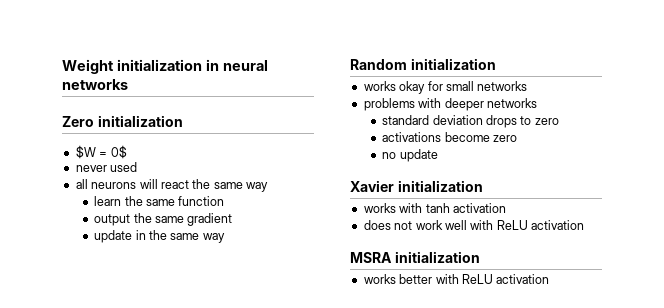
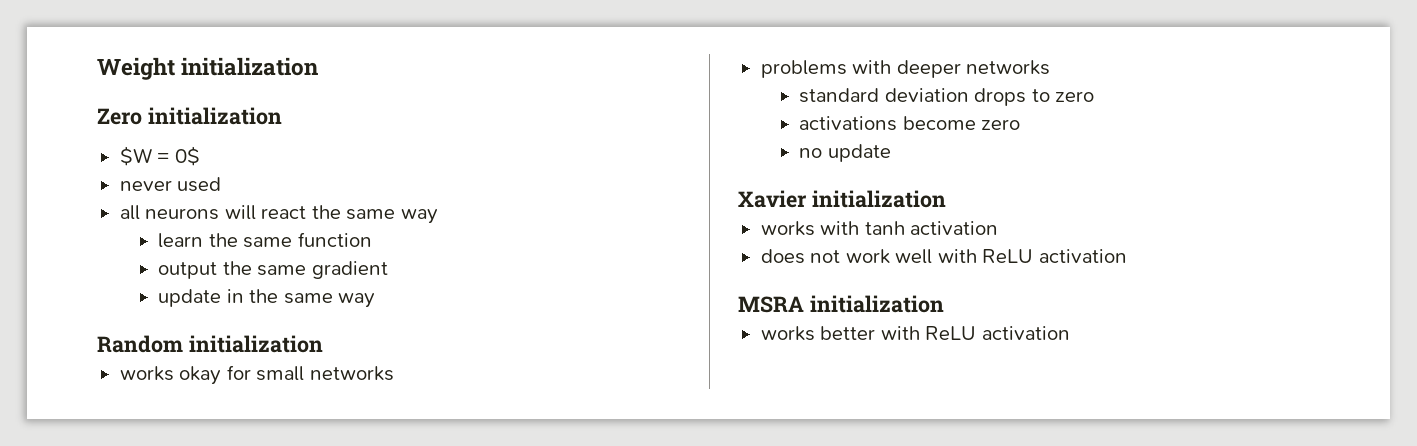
- Weight initialization in neural networks
+ Weight initialization

